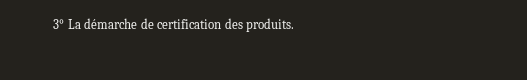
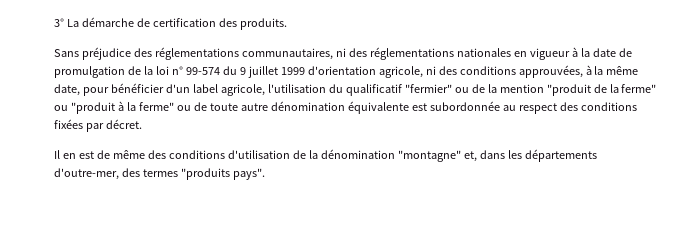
+ Sans préjudice des réglementations communautaires, ni des réglementations nationales en vigueur à la date de promulgation de la loi n° 99-574 du 9 juillet 1999 d'orientation agricole, ni des conditions approuvées, à la même date, pour bénéficier d'un label agricole, l'utilisation du qualificatif "fermier" ou de la mention "produit de la ferme" ou "produit à la ferme" ou de toute autre dénomination équivalente est subordonnée au respect des conditions fixées par décret.
+ Il en est de même des conditions d'utilisation de la dénomination "montagne" et, dans les départements d'outre-mer, des termes "produits pays".

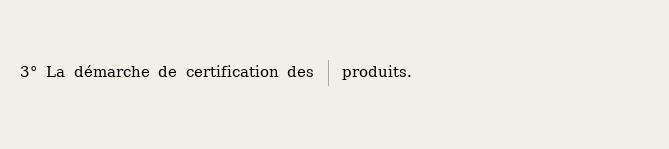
- Sans préjudice des réglementations communautaires, ni des réglementations nationales en vigueur à la date de promulgation de la loi n° 99-574 du 9 juillet 1999 d'orientation agricole, ni des conditions approuvées, à la même date, pour bénéficier d'un label agricole, l'utilisation du qualificatif "fermier" ou de la mention "produit de la ferme" ou "produit à la ferme" ou de toute autre dénomination équivalente est subordonnée au respect des conditions fixées par décret.
- Il en est de même des conditions d'utilisation de la dénomination "montagne" et, dans les départements d'outre-mer, des termes "produits pays".

